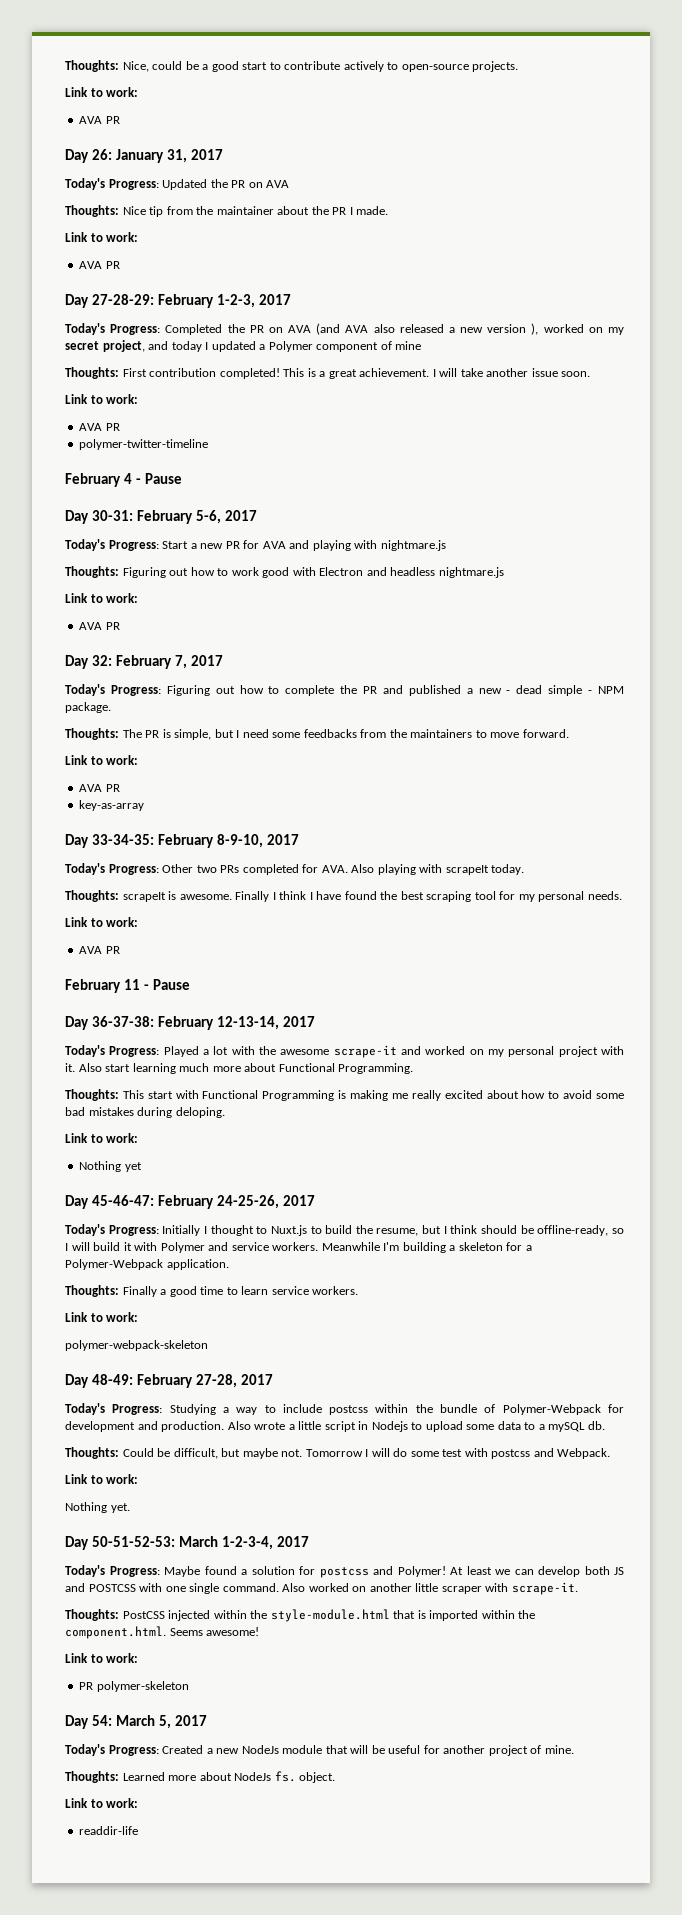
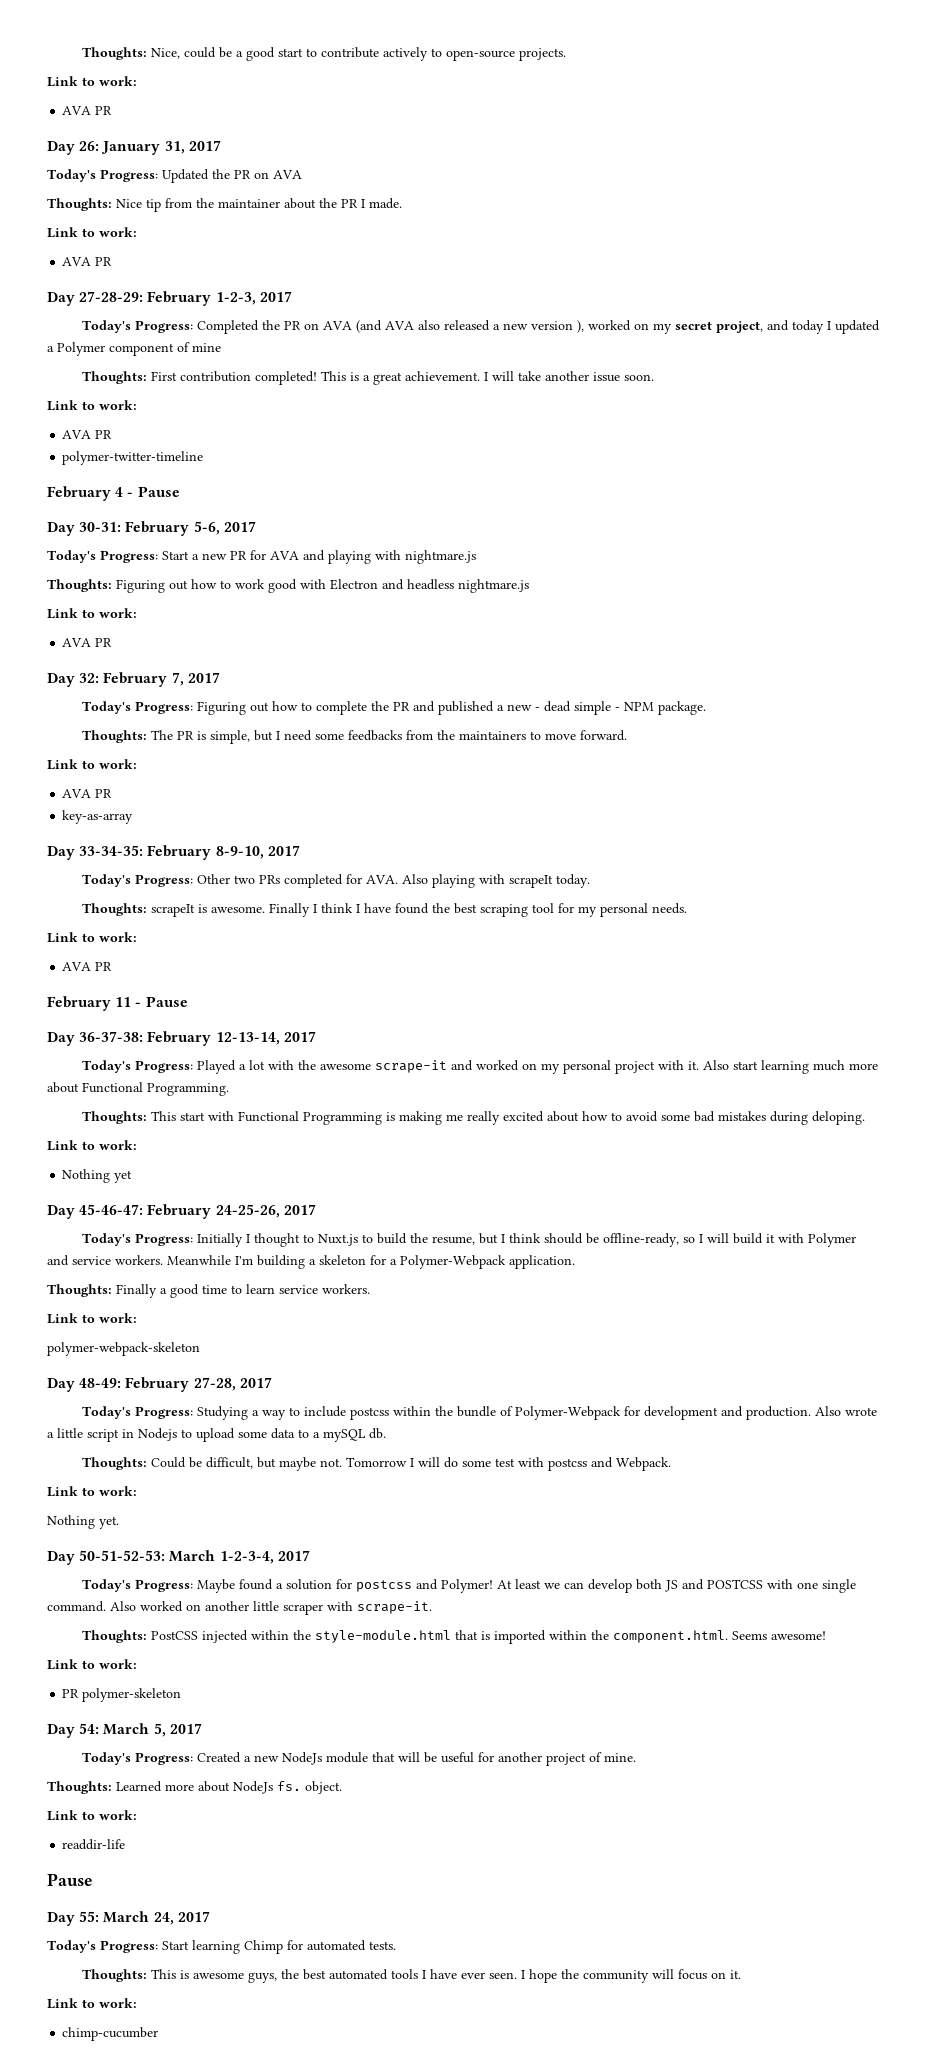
  readdir-life
+ Pause
+ Day 55: March 24, 2017
+ Today's Progress: Start learning Chimp for automated tests.
+ Thoughts: This is awesome guys, the best automated tools I have ever seen. I hope the community will focus on it.
+ Link to work:
+ chimp-cucumber

